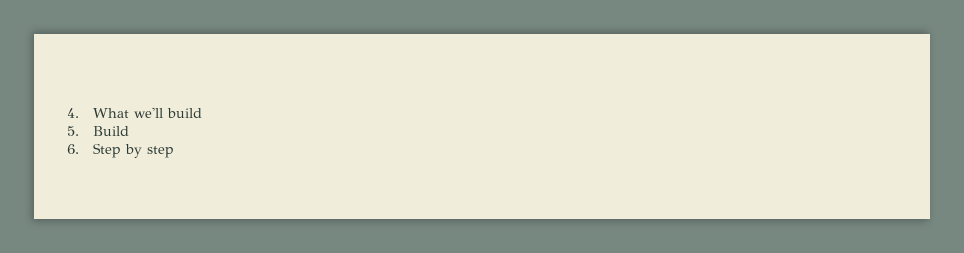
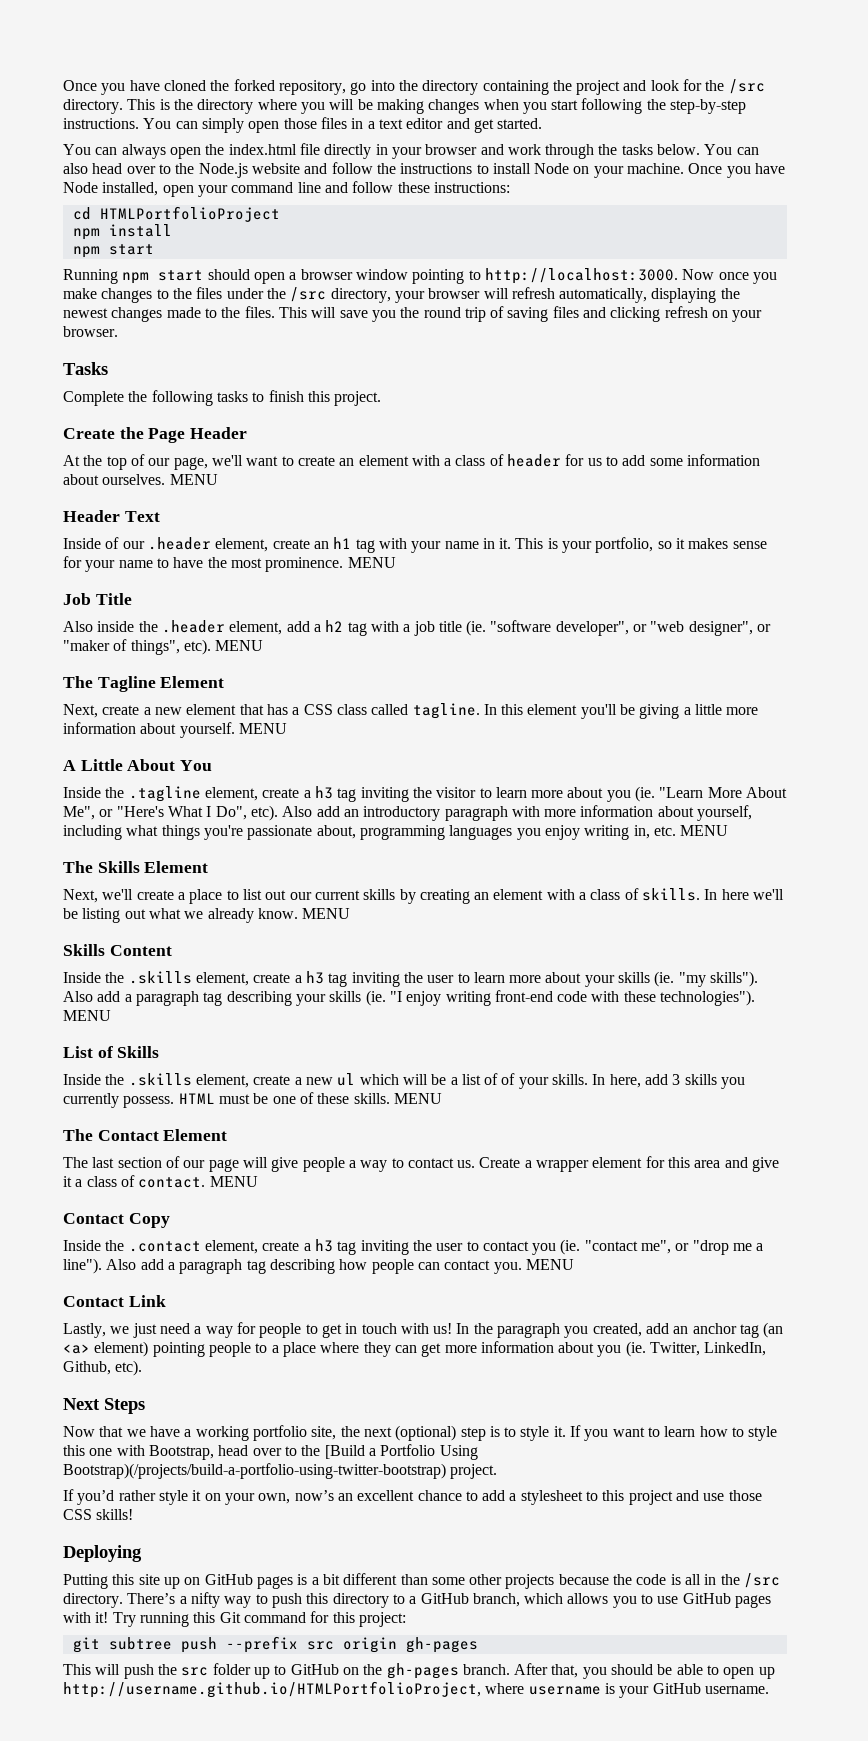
- 4. What we'll build
- 5. Build
- 6. Step by step
+ Once you have cloned the forked repository, go into the directory containing the project and look for the /src directory. This is the directory where you will be making changes when you start following the step-by-step instructions. You can simply open those files in a text editor and get started.
+ You can always open the index.html file directly in your browser and work through the tasks below. You can also head over to the Node.js website and follow the instructions to install Node on your machine. Once you have Node installed, open your command line and follow these instructions:
+ cd HTMLPortfolioProject
+ npm install
+ npm start
+ Running npm start should open a browser window pointing to http://localhost:3000. Now once you make changes to the files under the /src directory, your browser will refresh automatically, displaying the newest changes made to the files. This will save you the round trip of saving files and clicking refresh on your browser.
+ Tasks
+ Complete the following tasks to finish this project.
+ Create the Page Header
+ At the top of our page, we'll want to create an element with a class of header for us to add some information about ourselves. MENU
+ Header Text
+ Inside of our .header element, create an h1 tag with your name in it. This is your portfolio, so it makes sense for your name to have the most prominence. MENU
+ Job Title
+ Also inside the .header element, add a h2 tag with a job title (ie. "software developer", or "web designer", or "maker of things", etc). MENU
+ The Tagline Element
+ Next, create a new element that has a CSS class called tagline. In this element you'll be giving a little more information about yourself. MENU
+ A Little About You
+ Inside the .tagline element, create a h3 tag inviting the visitor to learn more about you (ie. "Learn More About Me", or "Here's What I Do", etc). Also add an introductory paragraph with more information about yourself, including what things you're passionate about, programming languages you enjoy writing in, etc. MENU
+ The Skills Element
+ Next, we'll create a place to list out our current skills by creating an element with a class of skills. In here we'll be listing out what we already know. MENU
+ Skills Content
+ Inside the .skills element, create a h3 tag inviting the user to learn more about your skills (ie. "my skills"). Also add a paragraph tag describing your skills (ie. "I enjoy writing front-end code with these technologies"). MENU
+ List of Skills
+ Inside the .skills element, create a new ul which will be a list of of your skills. In here, add 3 skills you currently possess. HTML must be one of these skills. MENU
+ The Contact Element
+ The last section of our page will give people a way to contact us. Create a wrapper element for this area and give it a class of contact. MENU
+ Contact Copy
+ Inside the .contact element, create a h3 tag inviting the user to contact you (ie. "contact me", or "drop me a line"). Also add a paragraph tag describing how people can contact you. MENU
+ Contact Link
+ Lastly, we just need a way for people to get in touch with us! In the paragraph you created, add an anchor tag (an <a> element) pointing people to a place where they can get more information about you (ie. Twitter, LinkedIn, Github, etc).
+ Next Steps
+ Now that we have a working portfolio site, the next (optional) step is to style it. If you want to learn how to style this one with Bootstrap, head over to the [Build a Portfolio Using Bootstrap)(/projects/build-a-portfolio-using-twitter-bootstrap) project.
+ If you’d rather style it on your own, now’s an excellent chance to add a stylesheet to this project and use those CSS skills!
+ Deploying
+ Putting this site up on GitHub pages is a bit different than some other projects because the code is all in the /src directory. There’s a nifty way to push this directory to a GitHub branch, which allows you to use GitHub pages with it! Try running this Git command for this project:
+ git subtree push --prefix src origin gh-pages
+ This will push the src folder up to GitHub on the gh-pages branch. After that, you should be able to open up http://username.github.io/HTMLPortfolioProject, where username is your GitHub username.

